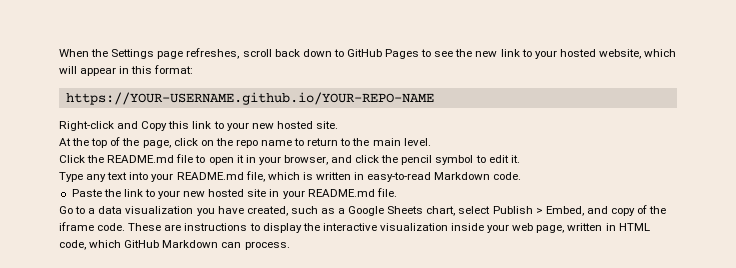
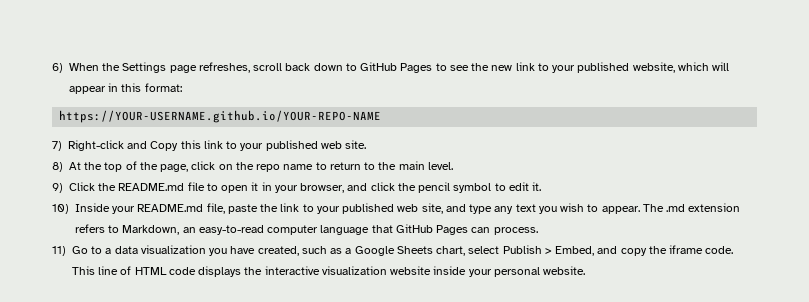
- When the Settings page refreshes, scroll back down to GitHub Pages to see the new link to your hosted website, which will appear in this format:
+ 6) When the Settings page refreshes, scroll back down to GitHub Pages to see the new link to your published website, which will appear in this format:
- Right-click and Copy this link to your new hosted site.
+ 7) Right-click and Copy this link to your published web site.
- At the top of the page, click on the repo name to return to the main level.
+ 8) At the top of the page, click on the repo name to return to the main level.
- Click the README.md file to open it in your browser, and click the pencil symbol to edit it.
+ 9) Click the README.md file to open it in your browser, and click the pencil symbol to edit it.
- Type any text into your README.md file, which is written in easy-to-read Markdown code.
- Paste the link to your new hosted site in your README.md file.
- Go to a data visualization you have created, such as a Google Sheets chart, select Publish > Embed, and copy of the iframe code.
+ 10) Inside your README.md file, paste the link to your published web site, and type any text you wish to appear. The .md extension refers to Markdown, an easy-to-read computer language that GitHub Pages can process.
+ 11) Go to a data visualization you have created, such as a Google Sheets chart, select Publish > Embed, and copy the iframe code.
- These are instructions to display the interactive visualization inside your web page, written in HTML code, which GitHub Markdown can process.
+ This line of HTML code displays the interactive visualization website inside your personal website.

